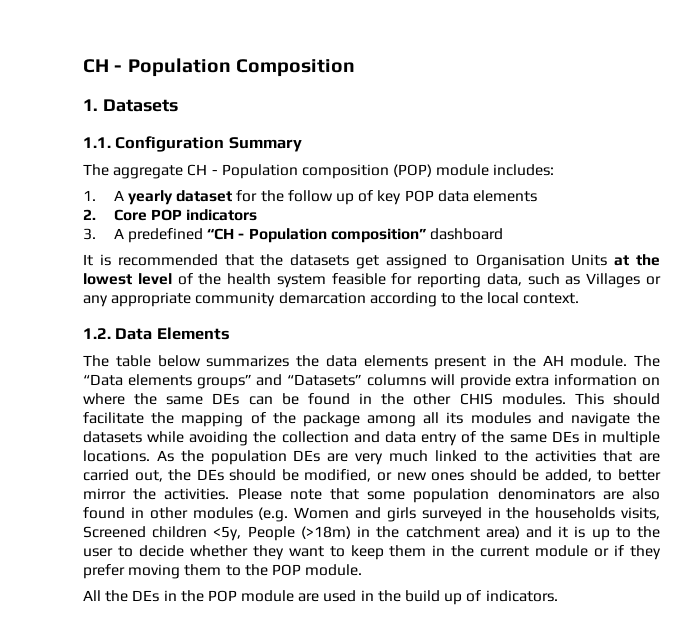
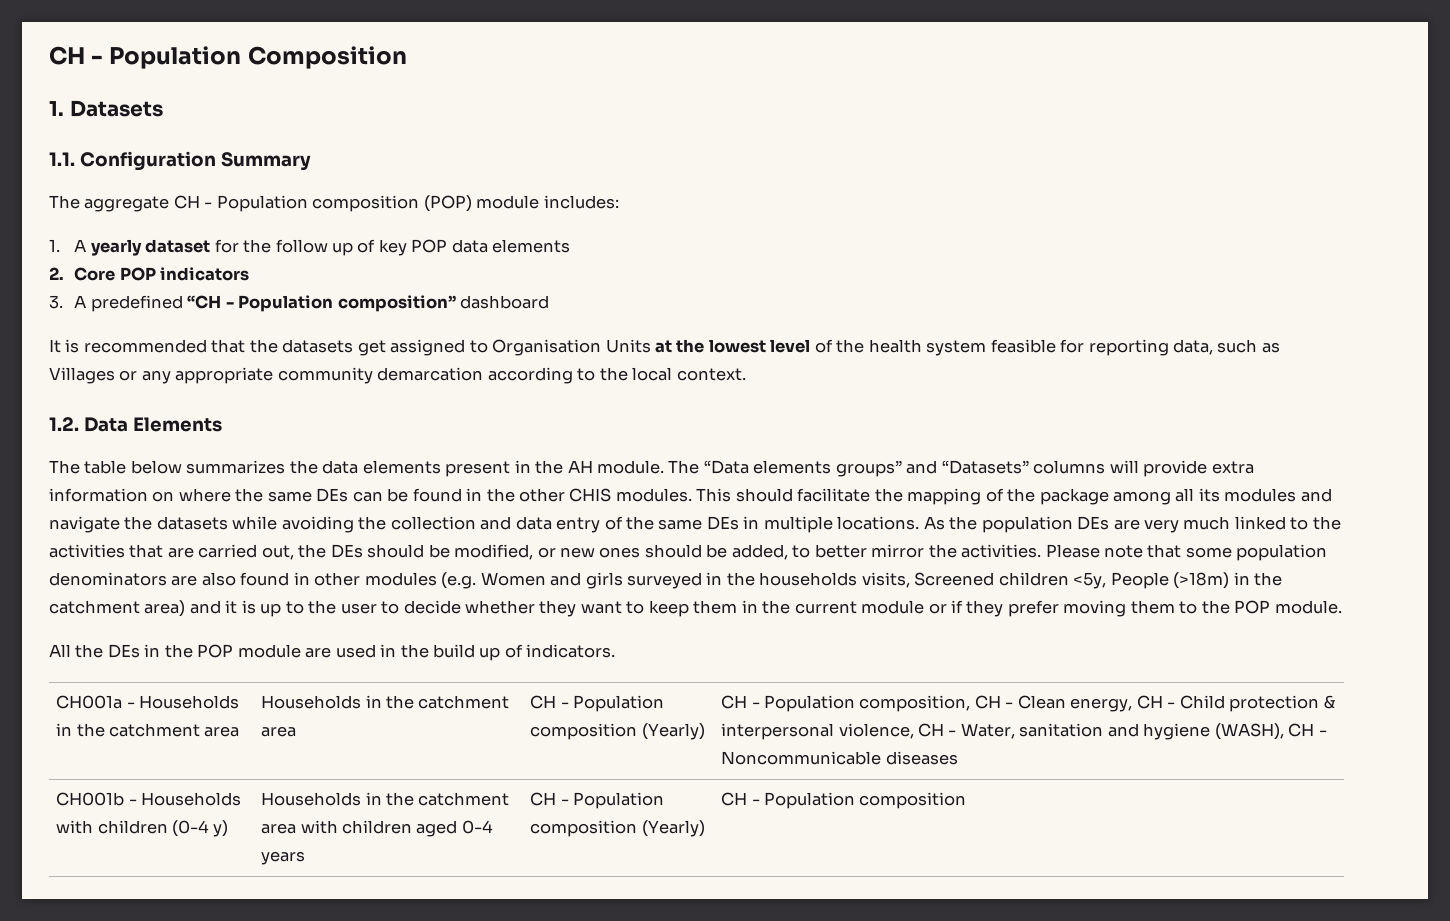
+ CH001a - Households in the catchment area | Households in the catchment area | CH - Population composition (Yearly) | CH - Population composition, CH - Clean energy, CH - Child protection & interpersonal violence, CH - Water, sanitation and hygiene (WASH), CH - Noncommunicable diseases
+ CH001b - Households with children (0-4 y) | Households in the catchment area with children aged 0-4 years | CH - Population composition (Yearly) | CH - Population composition

